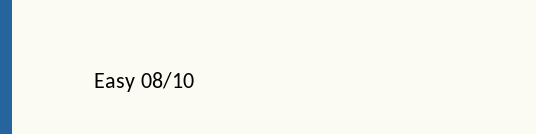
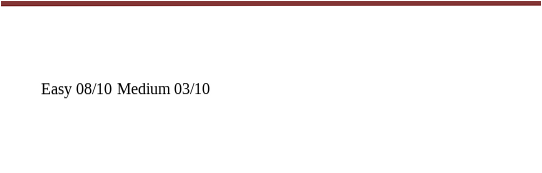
- Easy 08/10
+ Easy 08/10 Medium 03/10

